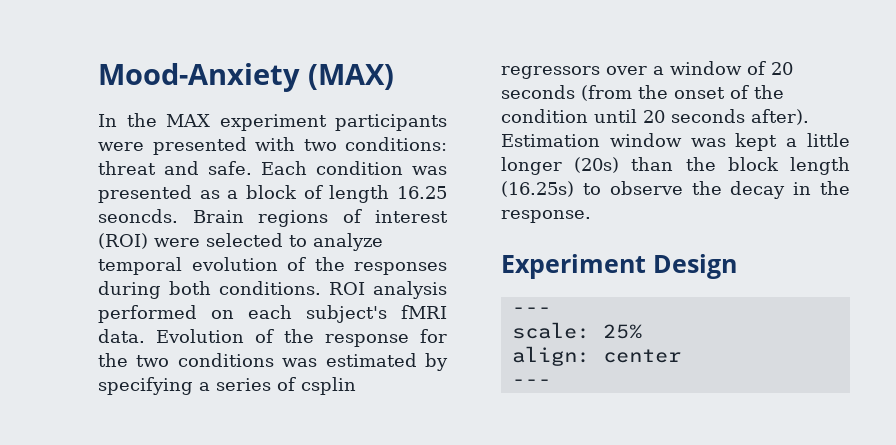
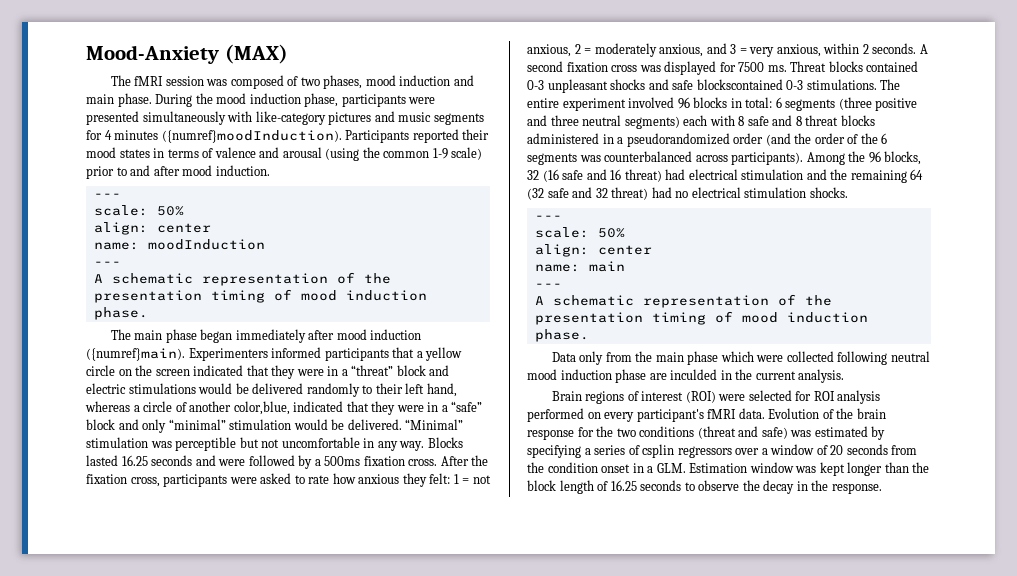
- In the MAX experiment participants were presented with two conditions: threat and safe. Each condition was presented as a block of length 16.25 seoncds. Brain regions of interest (ROI) were selected to analyze temporal evolution of the responses during both conditions. ROI analysis performed on each subject's fMRI data.
+ The fMRI session was composed of two phases, mood induction and main phase. During the mood induction phase, participants were presented simultaneously with like-category pictures and music segments for 4 minutes ({numref}moodInduction). Participants reported their mood states in terms of valence and arousal (using the common 1-9 scale) prior to and after mood induction.
+ ---
+ scale: 50%
+ align: center
+ name: moodInduction
+ ---
+ A schematic representation of the presentation timing of mood induction phase.
+ The main phase began immediately after mood induction ({numref}main). Experimenters informed participants that a yellow circle on the screen indicated that they were in a “threat” block and electric stimulations would be delivered randomly to their left hand, whereas a circle of another color,blue, indicated that they were in a “safe” block and only “minimal” stimulation would be delivered. “Minimal” stimulation was perceptible but not uncomfortable in any way. Blocks lasted 16.25 seconds and were followed by a 500ms fixation cross. After the fixation cross, participants were asked to rate how anxious they felt: 1 = not anxious, 2 = moderately anxious, and 3 = very anxious, within 2 seconds. A second fixation cross was displayed for 7500 ms. Threat blocks contained 0-3 unpleasant shocks and safe blockscontained 0-3 stimulations. The entire experiment involved 96 blocks in total: 6 segments (three positive and three neutral segments) each with 8 safe and 8 threat blocks administered in a pseudorandomized order (and the order of the 6 segments was counterbalanced across participants). Among the 96 blocks, 32 (16 safe and 16 threat) had electrical stimulation and the remaining 64 (32 safe and 32 threat) had no electrical stimulation shocks.
+ ---
+ scale: 50%
+ align: center
+ name: main
+ ---
+ A schematic representation of the presentation timing of mood induction phase.
+ Data only from the main phase which were collected following neutral mood induction phase are inculded in the current analysis.
+ Brain regions of interest (ROI) were selected for ROI analysis performed on every participant's fMRI data.
- Evolution of the response for the two conditions was estimated by specifying a series of csplin regressors over a window of 20 seconds (from the onset of the condition until 20 seconds after). Estimation window was kept a little longer (20s) than the block length (16.25s) to observe the decay in the response.
+ Evolution of the brain response for the two conditions (threat and safe) was estimated by specifying a series of csplin regressors over a window of 20 seconds from the condition onset in a GLM. Estimation window was kept longer than the block length of 16.25 seconds to observe the decay in the response.
- Experiment Design
- ---
- scale: 25%
- align: center
- ---

